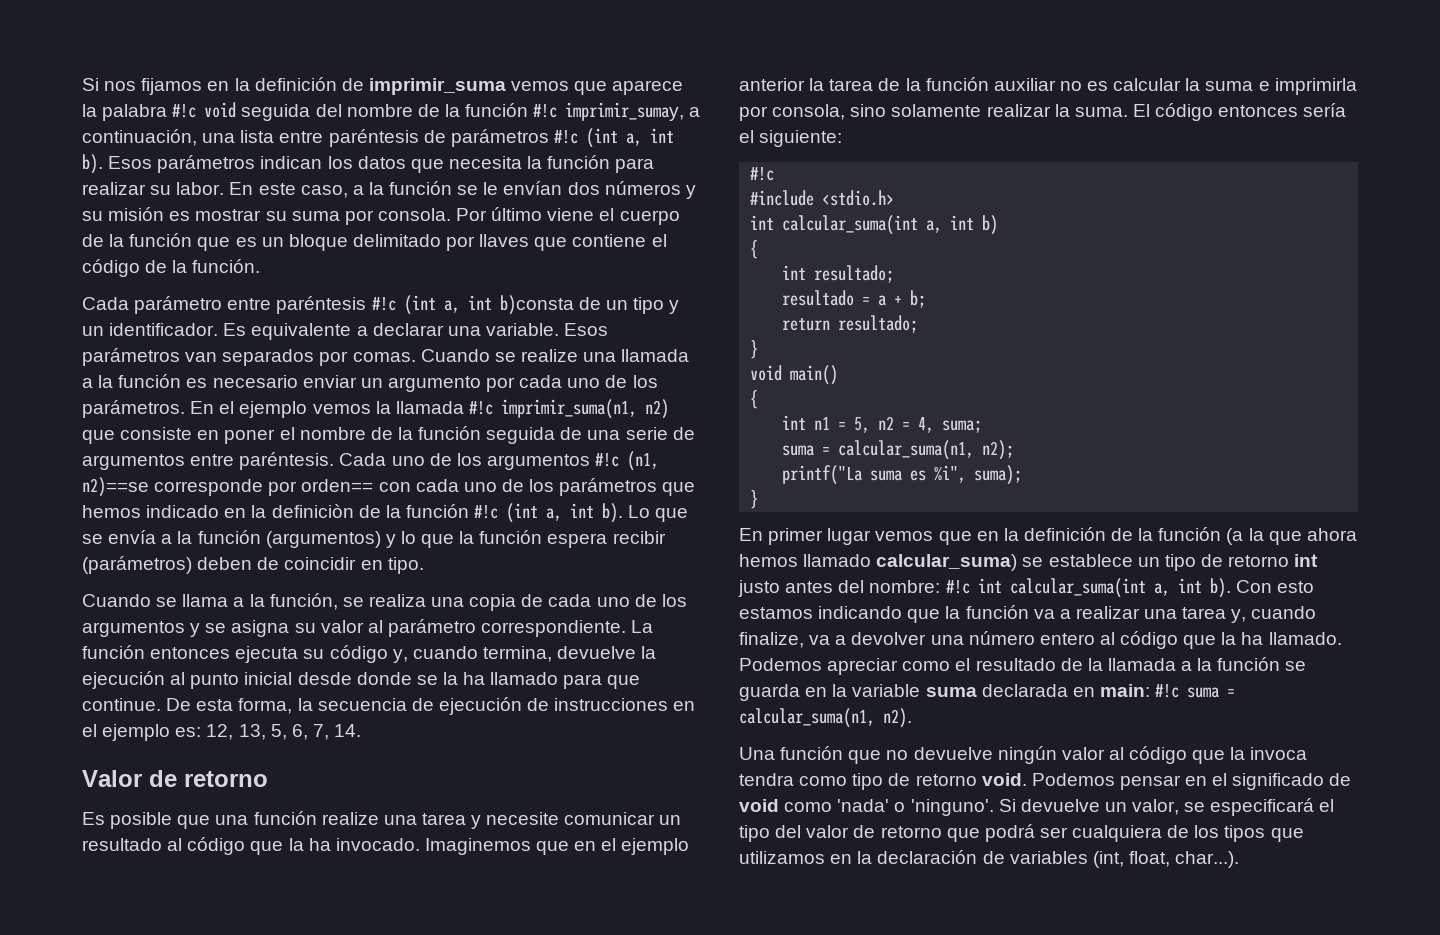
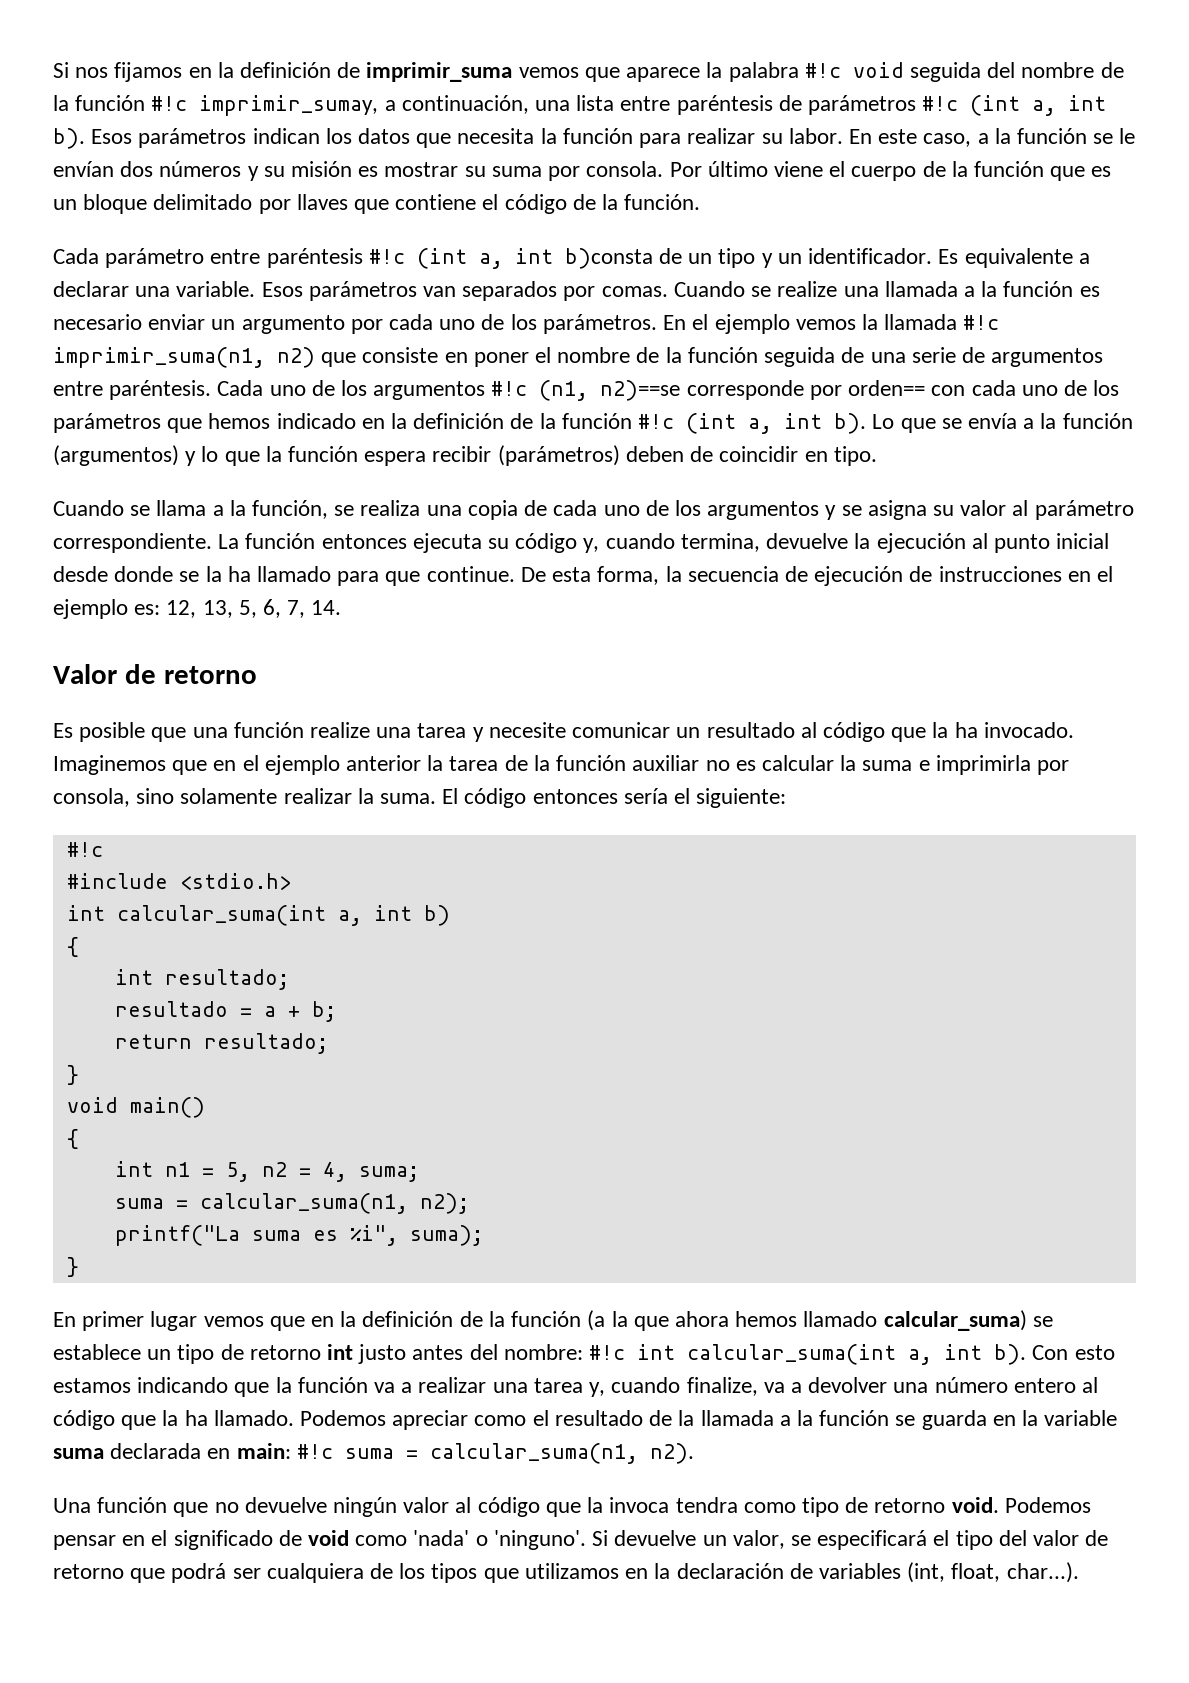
- Cada uno de los argumentos #!c (n1, n2)==se corresponde por orden== con cada uno de los parámetros que hemos indicado en la definiciòn de la función #!c (int a, int b).
+ Cada uno de los argumentos #!c (n1, n2)==se corresponde por orden== con cada uno de los parámetros que hemos indicado en la definición de la función #!c (int a, int b).

